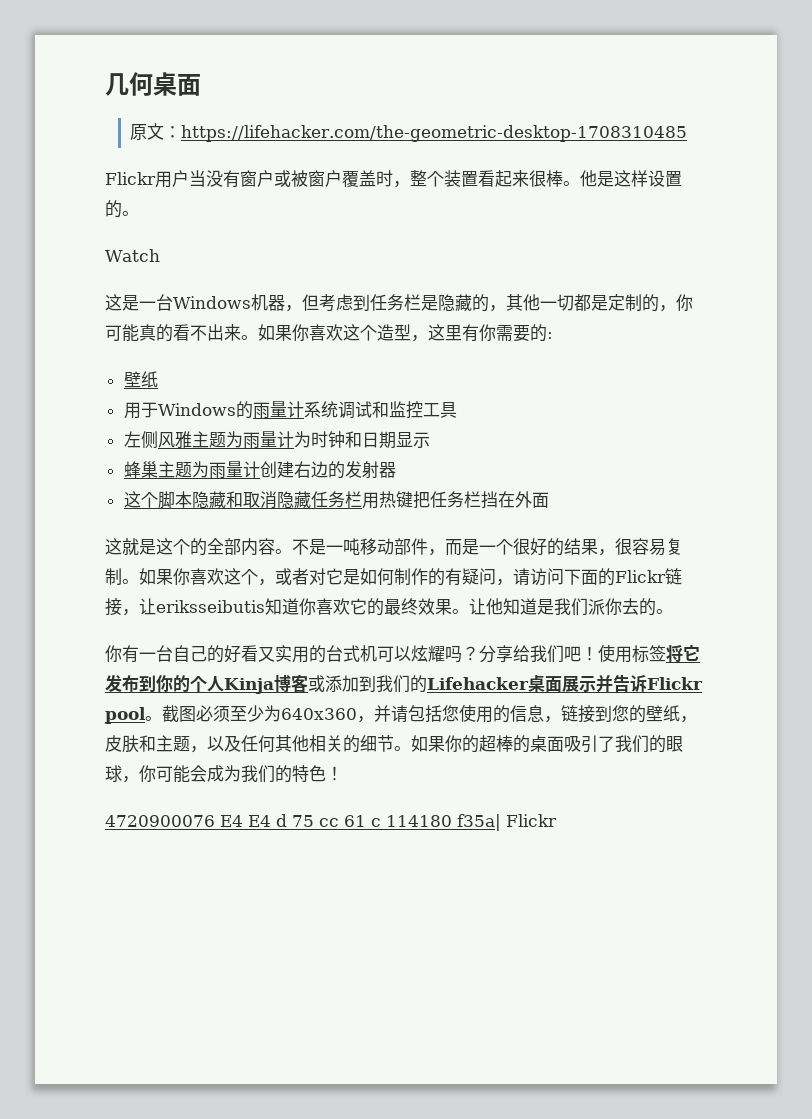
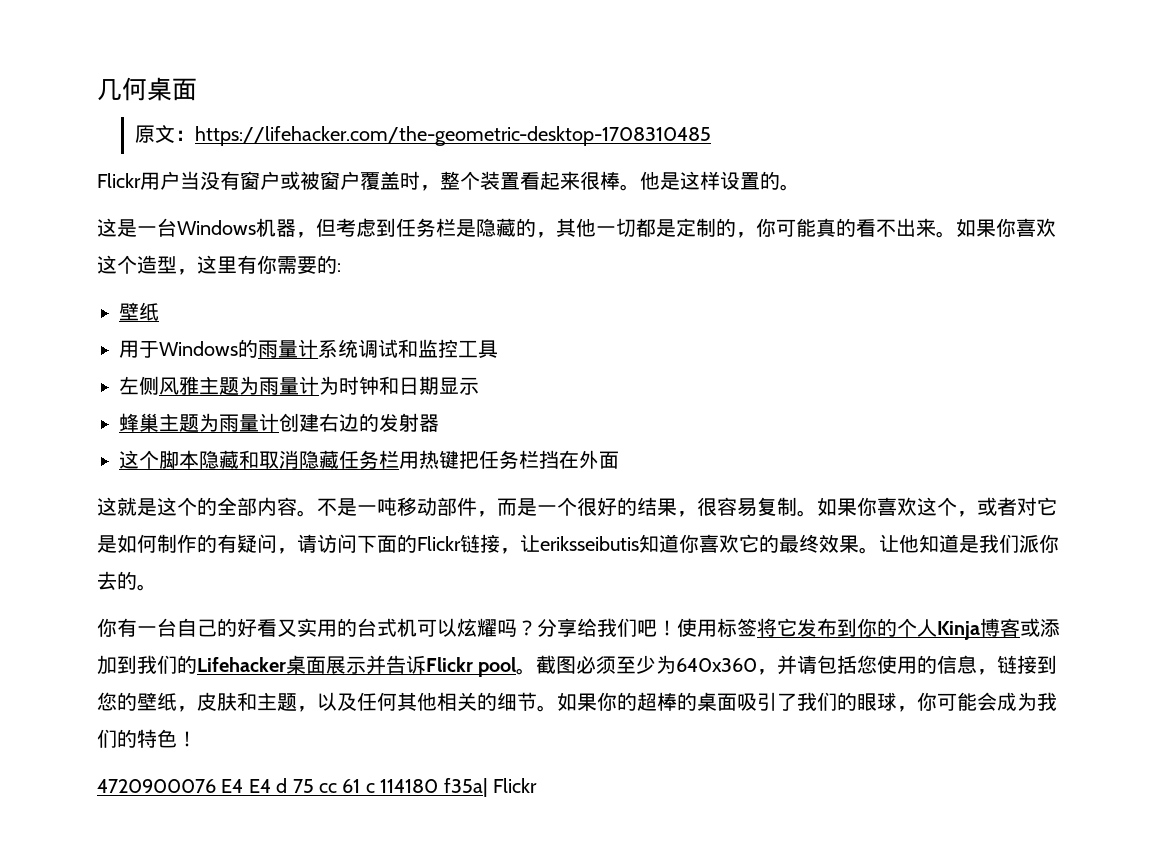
- Watch

